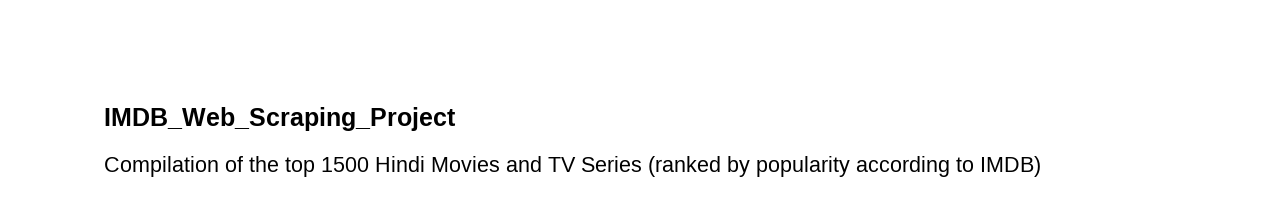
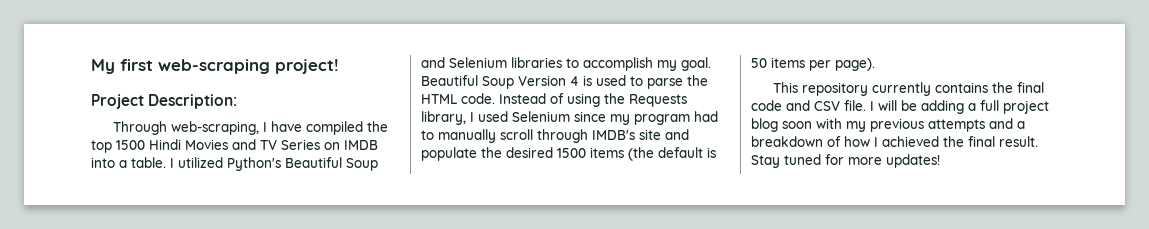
- IMDB_Web_Scraping_Project
- Compilation of the top 1500 Hindi Movies and TV Series (ranked by popularity according to IMDB)
+ My first web-scraping project!
+ Project Description:
+ Through web-scraping, I have compiled the top 1500 Hindi Movies and TV Series on IMDB into a table. I utilized Python's Beautiful Soup and Selenium libraries to accomplish my goal. Beautiful Soup Version 4 is used to parse the HTML code. Instead of using the Requests library, I used Selenium since my program had to manually scroll through IMDB's site and populate the desired 1500 items (the default is 50 items per page).
+ This repository currently contains the final code and CSV file. I will be adding a full project blog soon with my previous attempts and a breakdown of how I achieved the final result. Stay tuned for more updates!

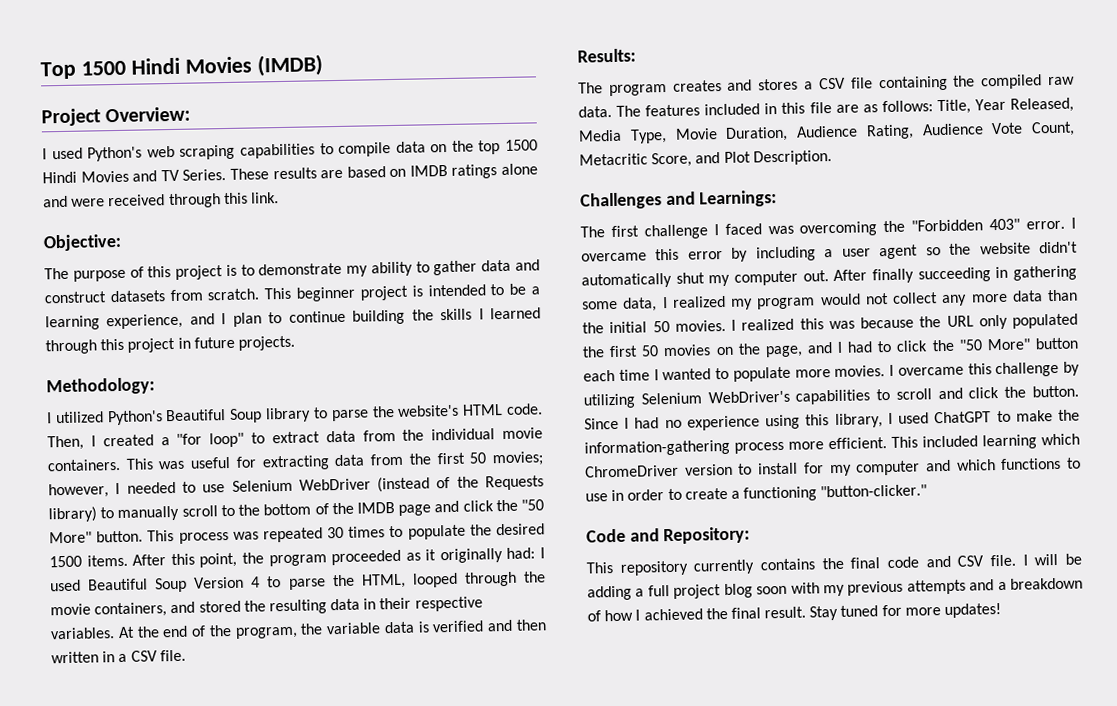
- My first web-scraping project!
- Project Description:
- Through web-scraping, I have compiled the top 1500 Hindi Movies and TV Series on IMDB into a table. I utilized Python's Beautiful Soup and Selenium libraries to accomplish my goal. Beautiful Soup Version 4 is used to parse the HTML code. Instead of using the Requests library, I used Selenium since my program had to manually scroll through IMDB's site and populate the desired 1500 items (the default is 50 items per page).
+ Top 1500 Hindi Movies (IMDB)
+ Project Overview:
+ I used Python's web scraping capabilities to compile data on the top 1500 Hindi Movies and TV Series. These results are based on IMDB ratings alone and were received through this link.
+ Objective:
+ The purpose of this project is to demonstrate my ability to gather data and construct datasets from scratch. This beginner project is intended to be a learning experience, and I plan to continue building the skills I learned through this project in future projects.
+ Methodology:
+ I utilized Python's Beautiful Soup library to parse the website's HTML code. Then, I created a "for loop" to extract data from the individual movie containers. This was useful for extracting data from the first 50 movies; however, I needed to use Selenium WebDriver (instead of the Requests library) to manually scroll to the bottom of the IMDB page and click the "50 More" button. This process was repeated 30 times to populate the desired 1500 items. After this point, the program proceeded as it originally had: I used Beautiful Soup Version 4 to parse the HTML, looped through the movie containers, and stored the resulting data in their respective variables. At the end of the program, the variable data is verified and then written in a CSV file.
+ Results:
+ The program creates and stores a CSV file containing the compiled raw data. The features included in this file are as follows: Title, Year Released, Media Type, Movie Duration, Audience Rating, Audience Vote Count, Metacritic Score, and Plot Description.
+ Challenges and Learnings:
+ The first challenge I faced was overcoming the "Forbidden 403" error. I overcame this error by including a user agent so the website didn't automatically shut my computer out. After finally succeeding in gathering some data, I realized my program would not collect any more data than the initial 50 movies. I realized this was because the URL only populated the first 50 movies on the page, and I had to click the "50 More" button each time I wanted to populate more movies. I overcame this challenge by utilizing Selenium WebDriver's capabilities to scroll and click the button. Since I had no experience using this library, I used ChatGPT to make the information-gathering process more efficient. This included learning which ChromeDriver version to install for my computer and which functions to use in order to create a functioning "button-clicker."
+ Code and Repository:

